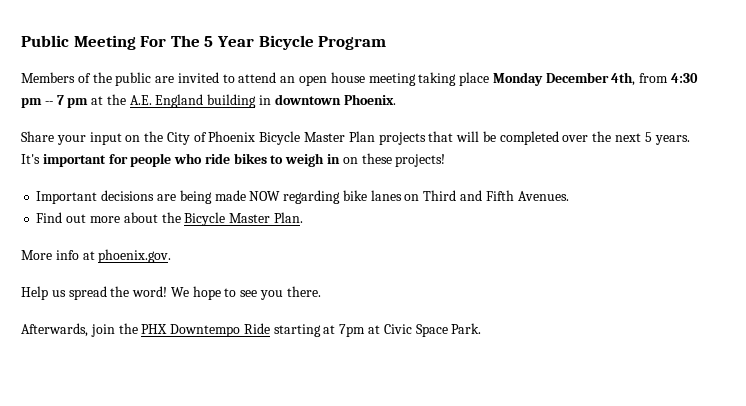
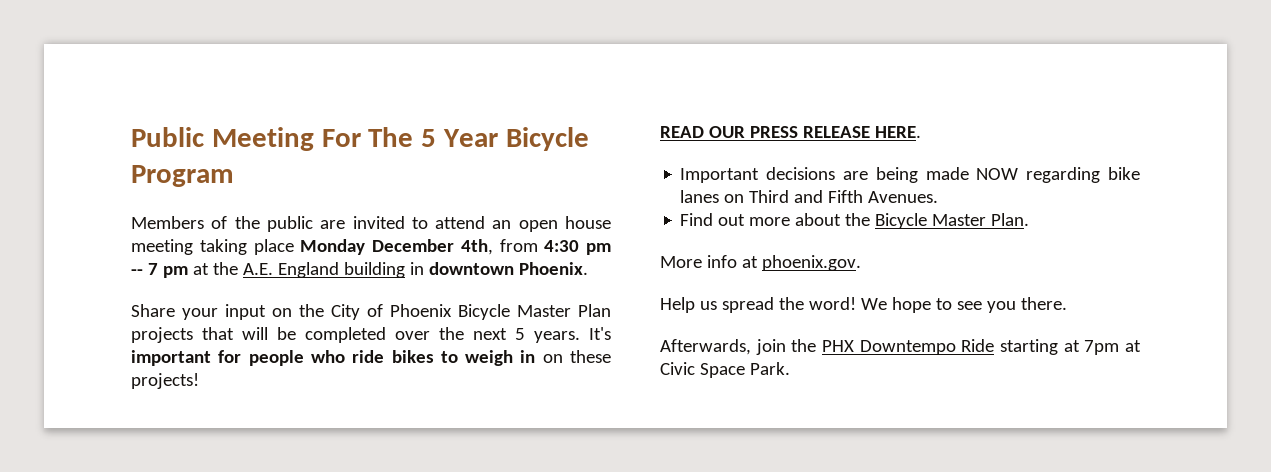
+ READ OUR PRESS RELEASE HERE.

